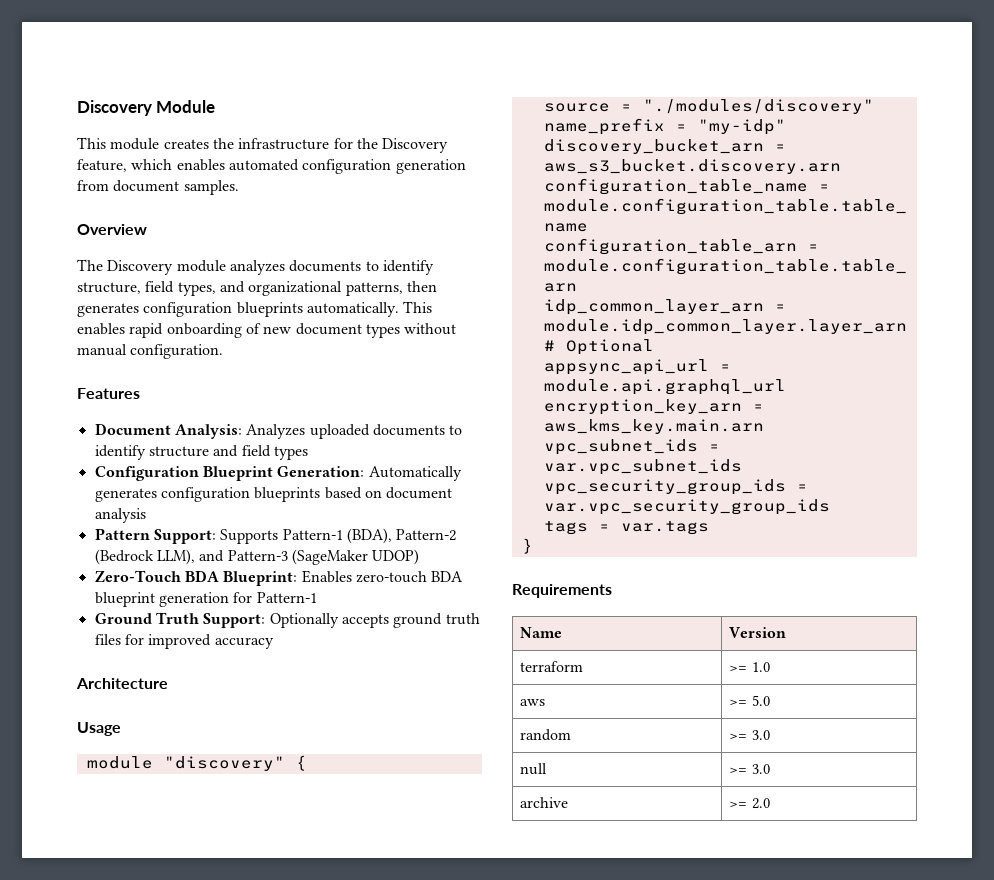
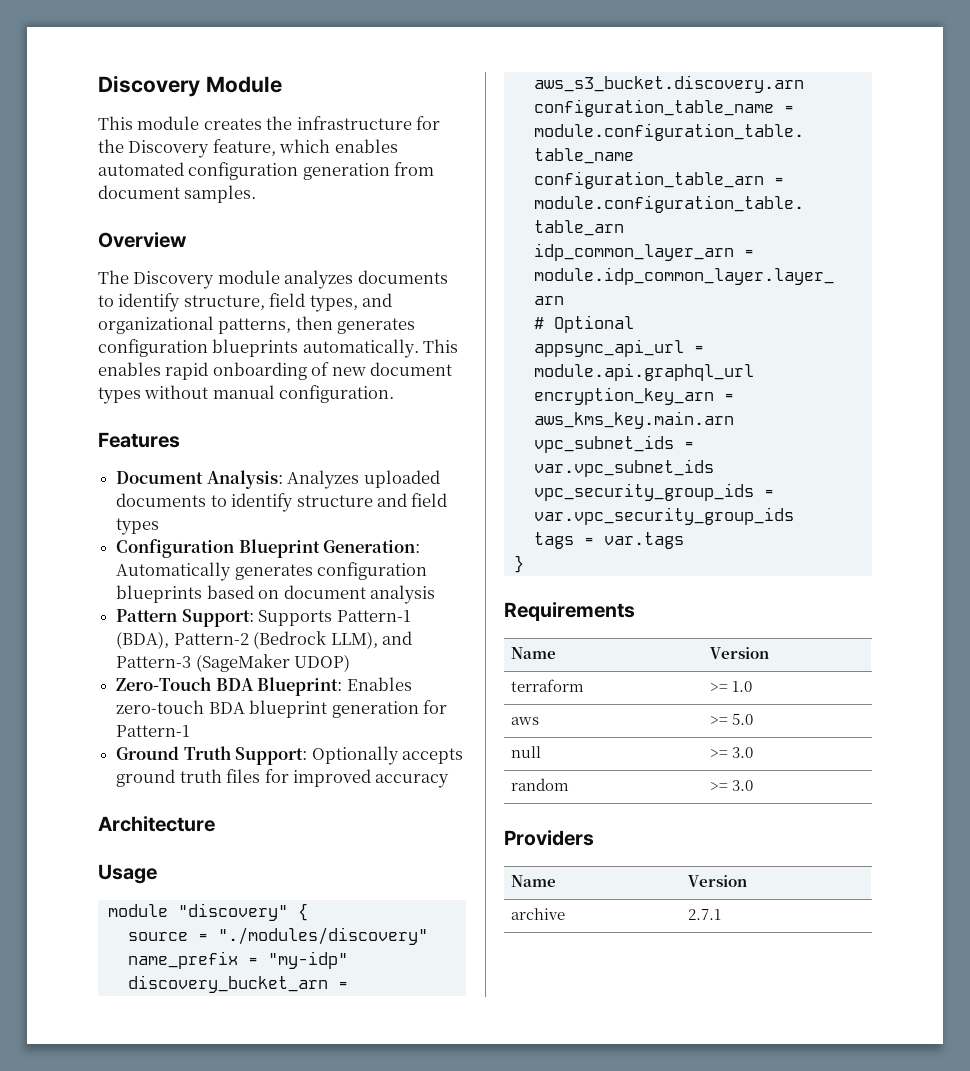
- random | >= 3.0
+ random | >= 3.0
+ Providers
+ Name | Version
- archive | >= 2.0
+ archive | 2.7.1

